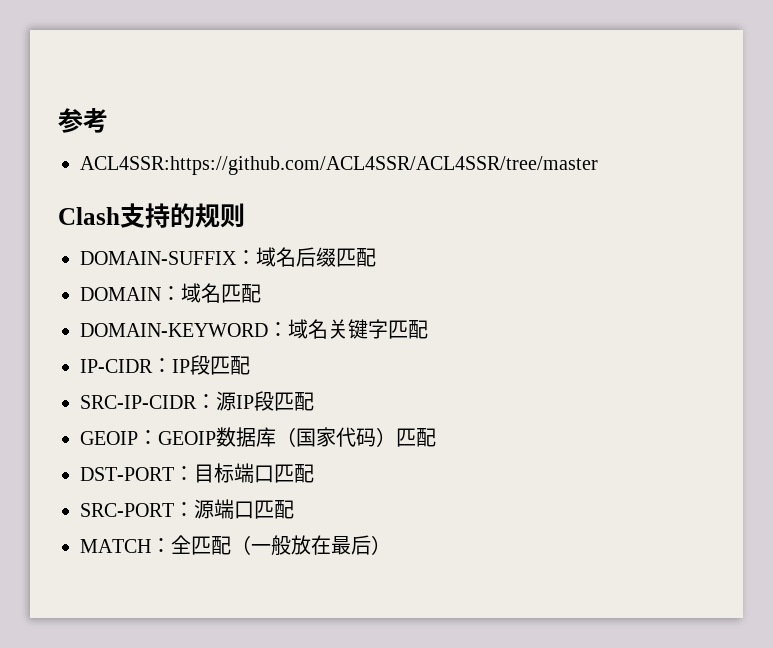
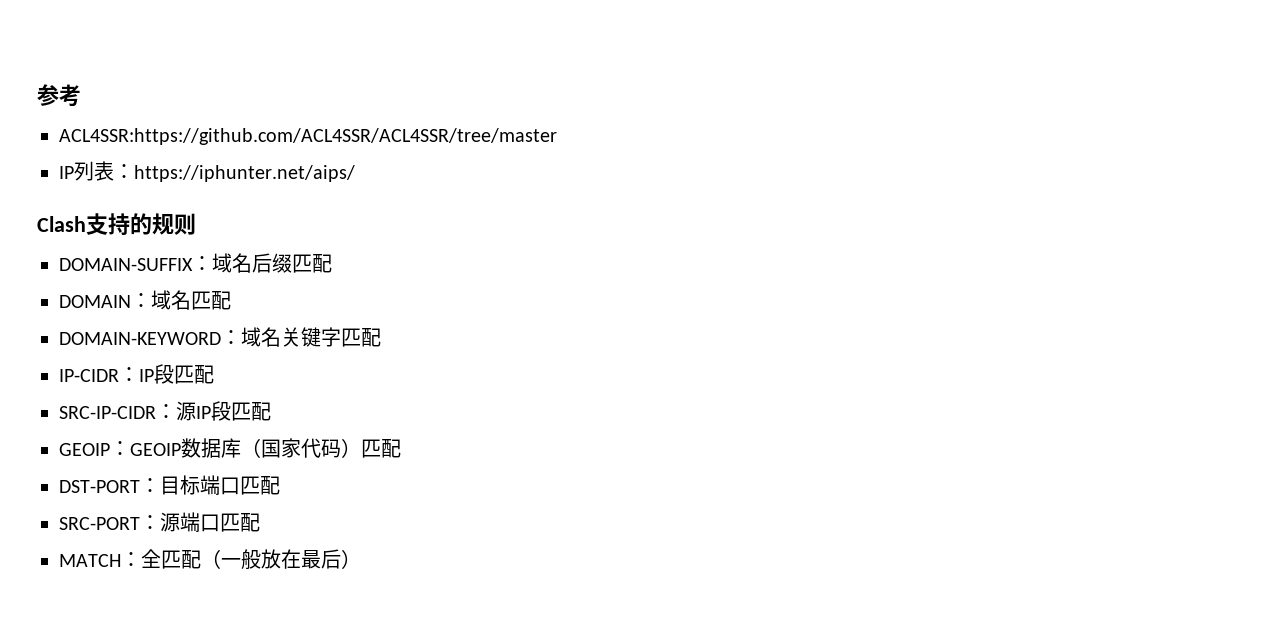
+ IP列表：https://iphunter.net/aips/

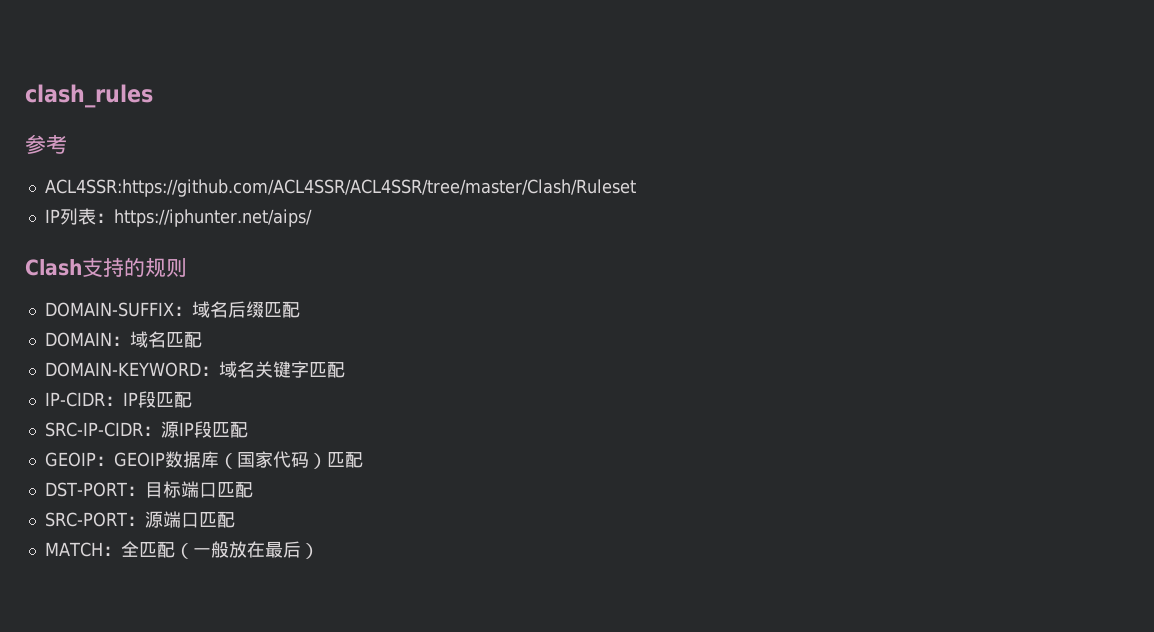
+ clash_rules
- ACL4SSR:https://github.com/ACL4SSR/ACL4SSR/tree/master
+ ACL4SSR:https://github.com/ACL4SSR/ACL4SSR/tree/master/Clash/Ruleset

